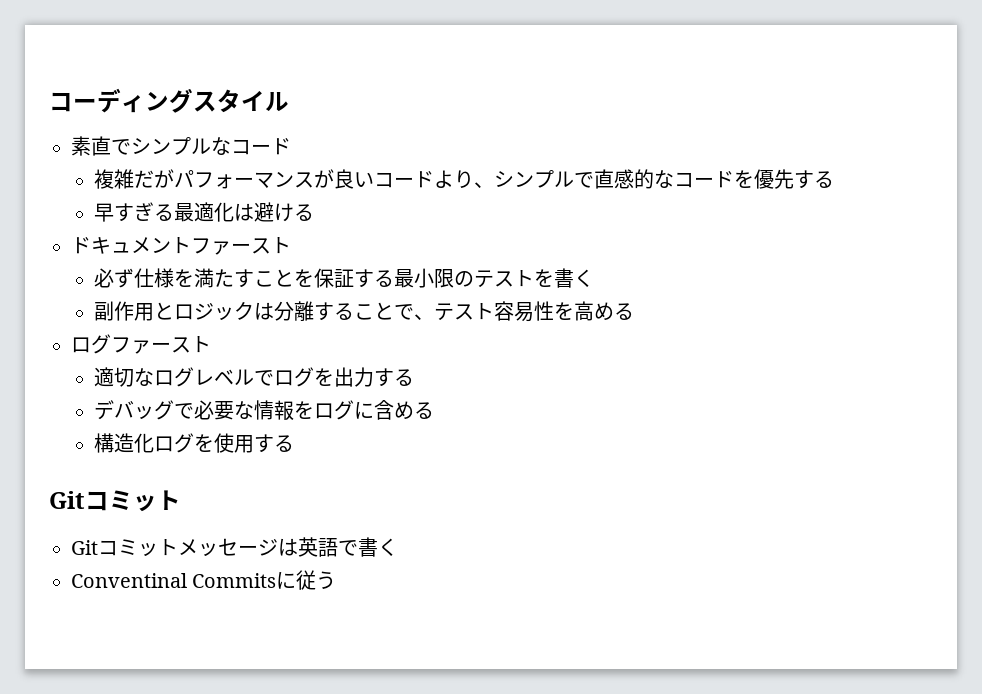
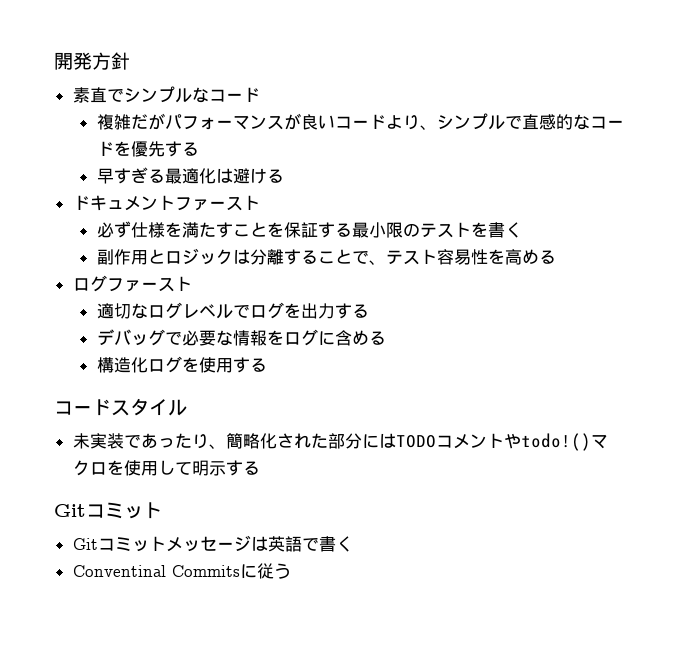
- コーディングスタイル
+ 開発方針
+ コードスタイル
+ 未実装であったり、簡略化された部分にはTODOコメントやtodo!()マクロを使用して明示する

